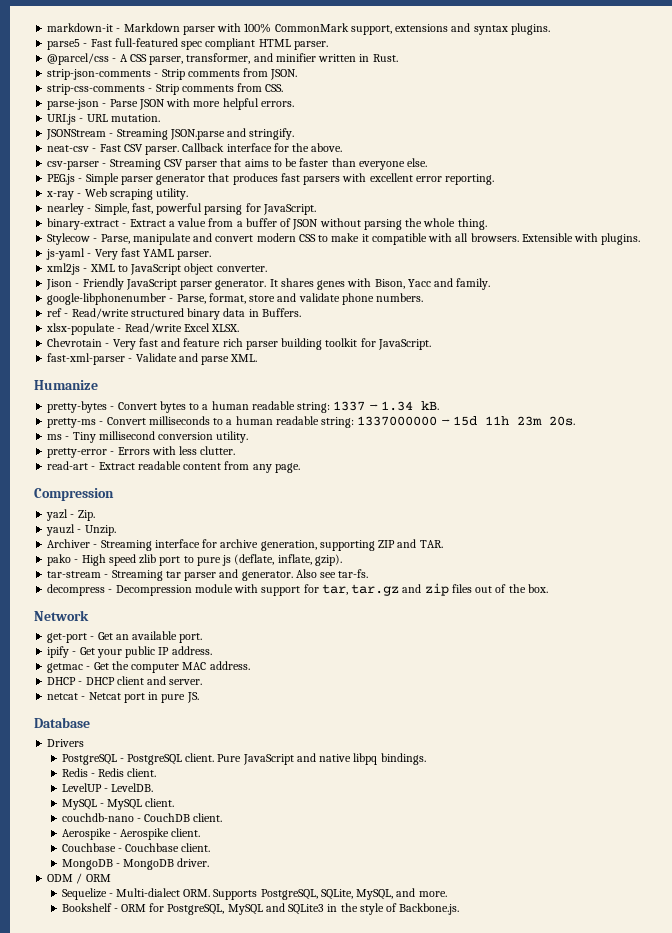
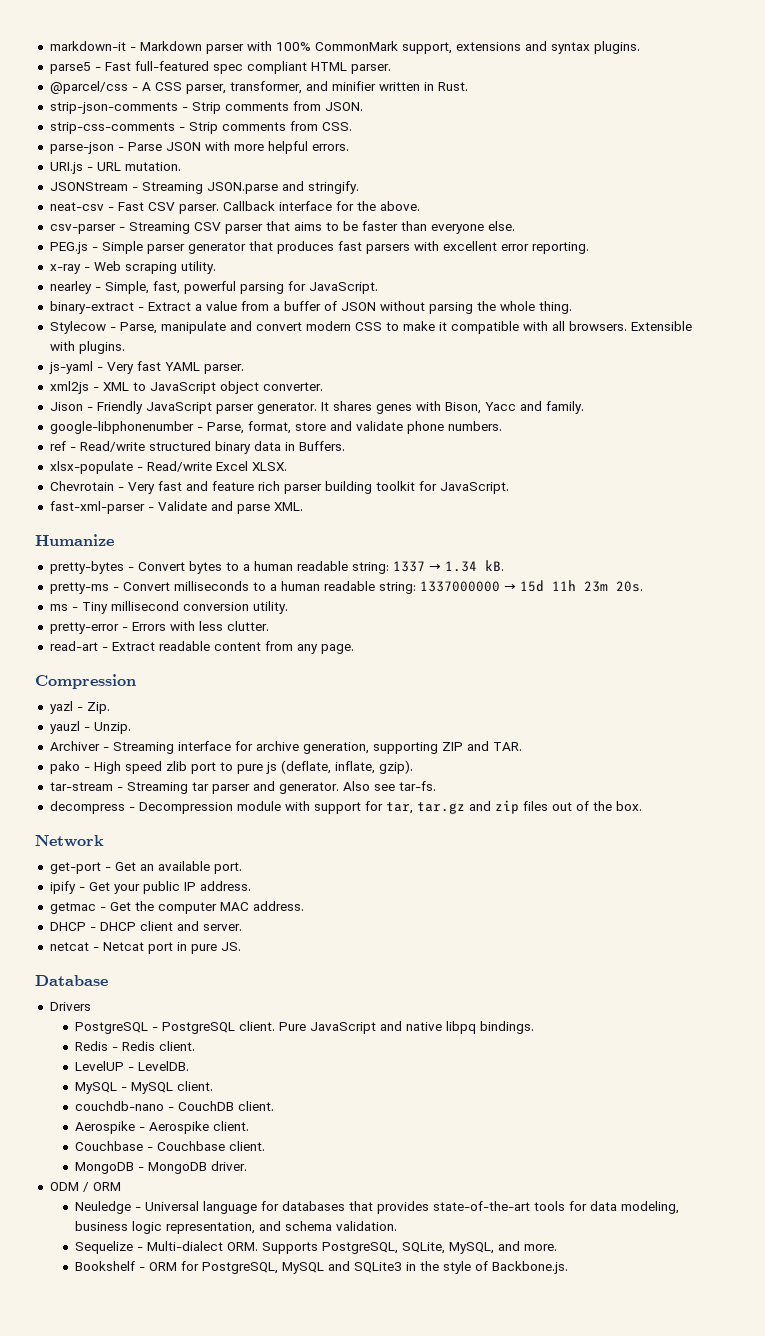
+ Neuledge - Universal language for databases that provides state-of-the-art tools for data modeling, business logic representation, and schema validation.

